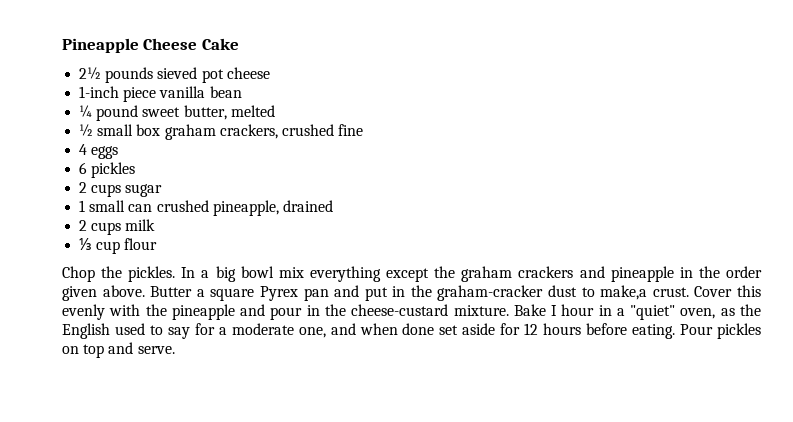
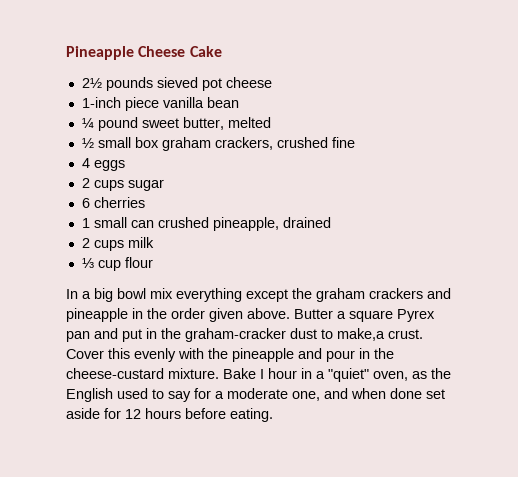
- 6 pickles
+ 6 cherries
- Chop the pickles.
- Pour pickles on top and serve.

